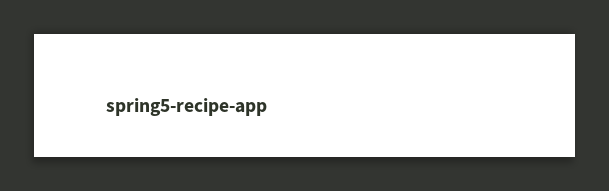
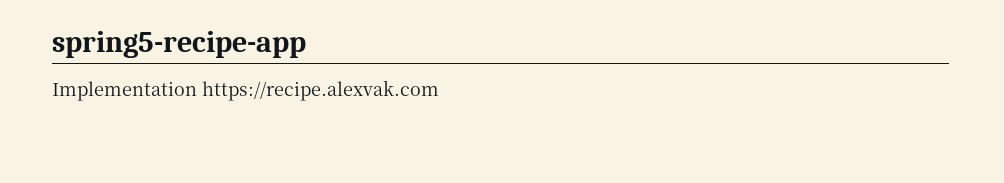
+ Implementation https://recipe.alexvak.com

